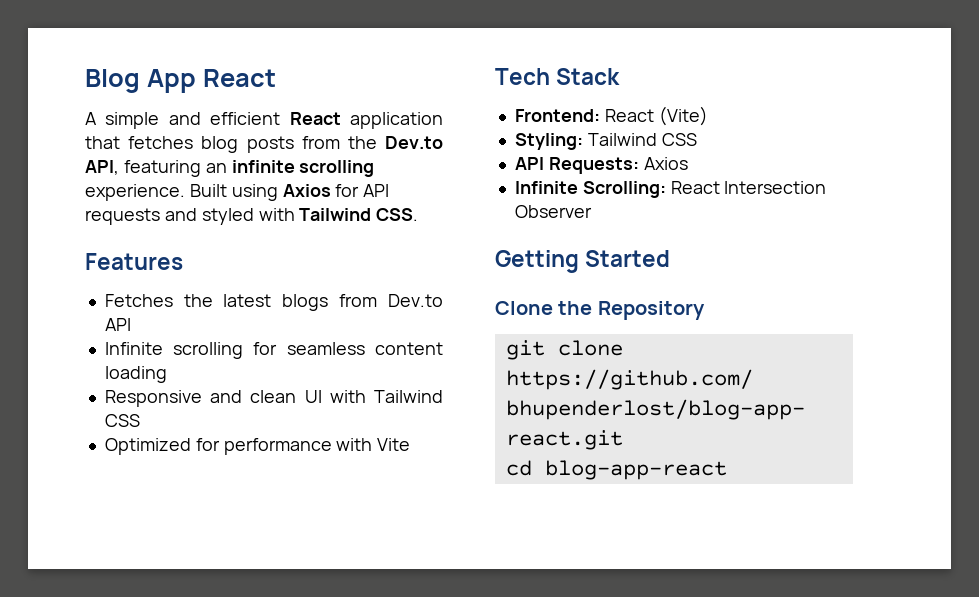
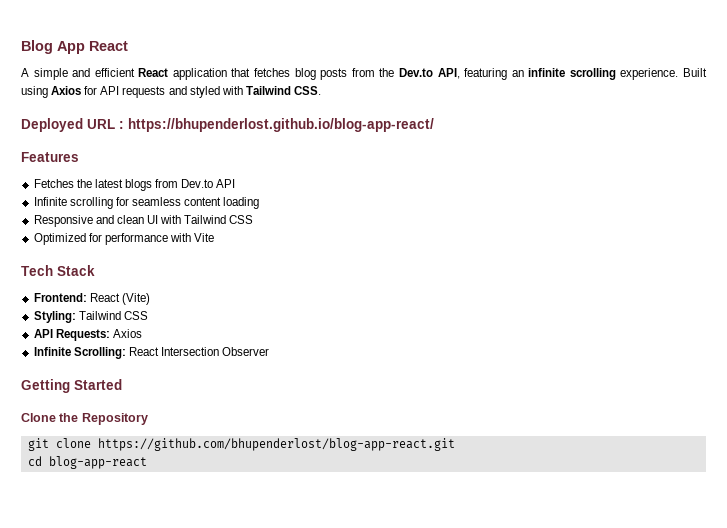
+ Deployed URL : https://bhupenderlost.github.io/blog-app-react/

